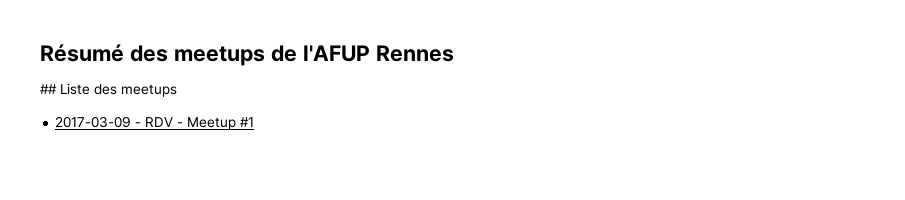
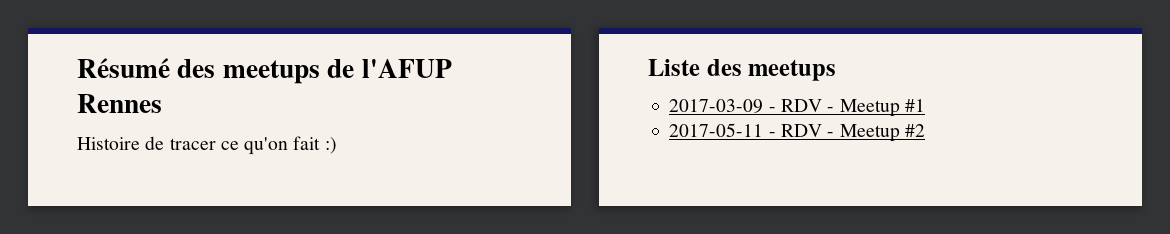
- ## Liste des meetups
+ Histoire de tracer ce qu'on fait :)
+ Liste des meetups
+ 2017-05-11 - RDV - Meetup #2

